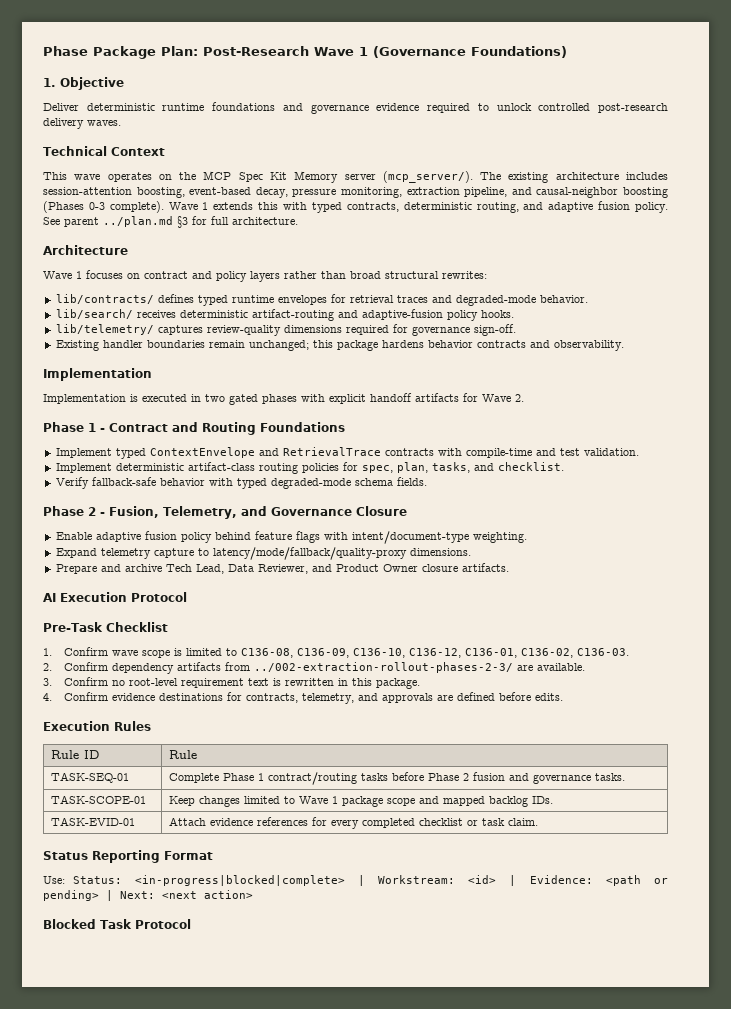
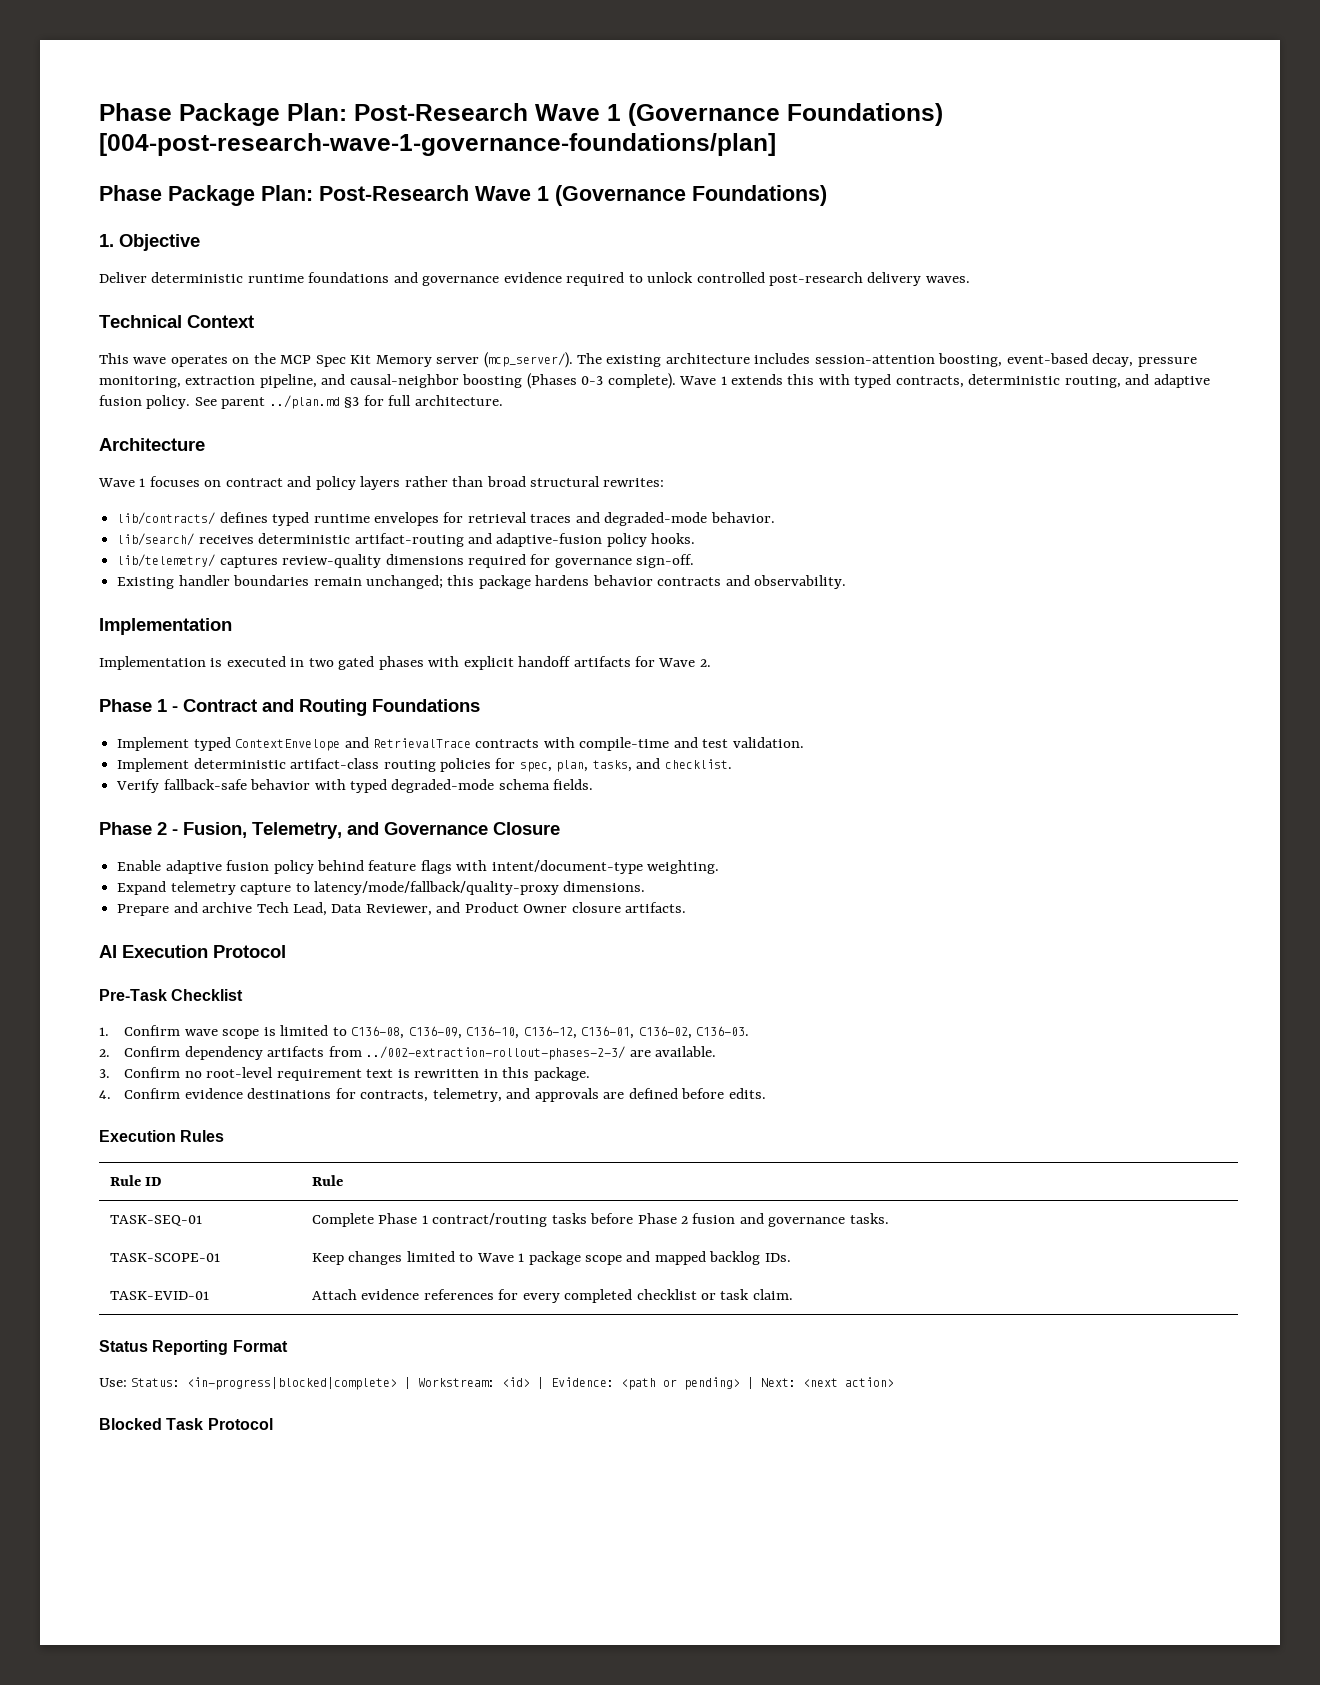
+ Phase Package Plan: Post-Research Wave 1 (Governance Foundations) [004-post-research-wave-1-governance-foundations/plan]

